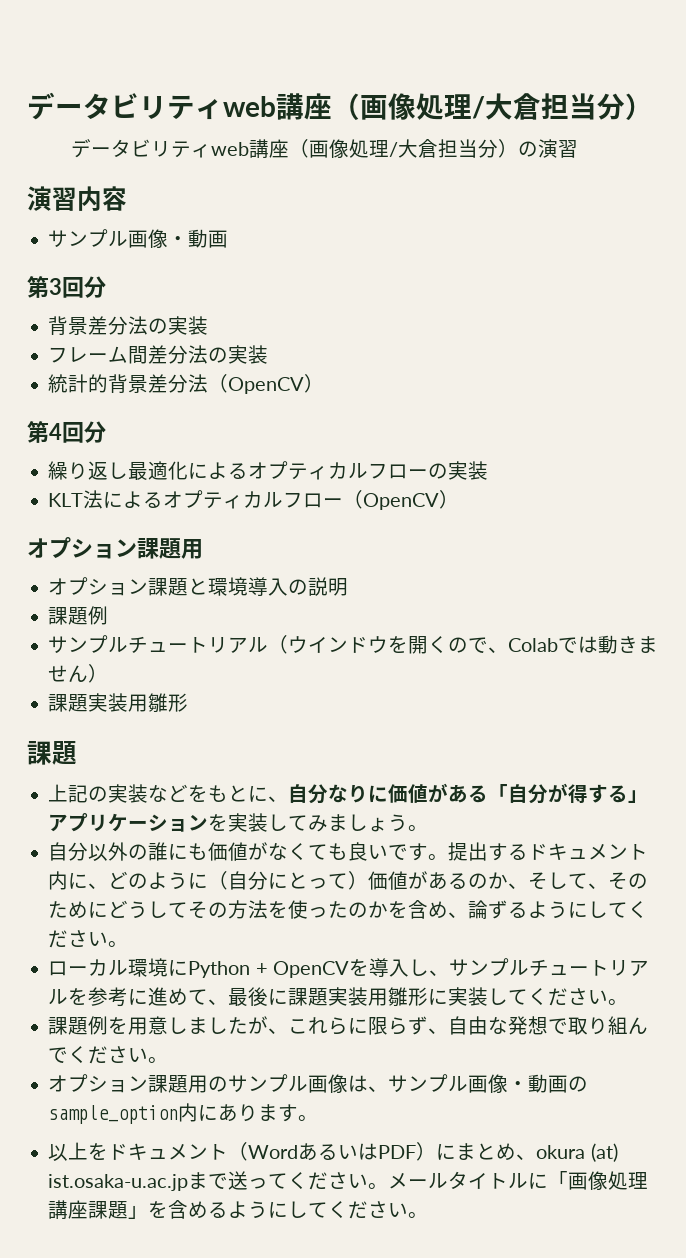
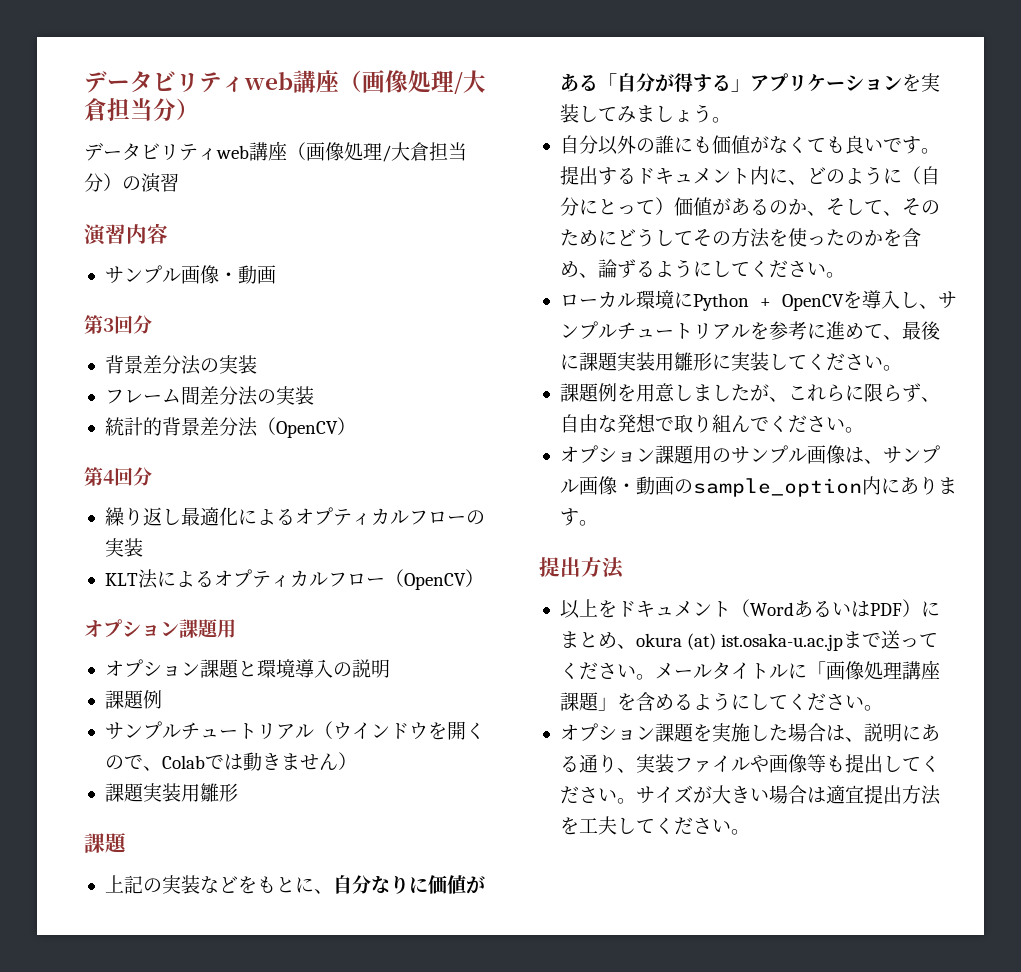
  オプション課題用のサンプル画像は、サンプル画像・動画のsample_option内にあります。
+ 提出方法
+ オプション課題を実施した場合は、説明にある通り、実装ファイルや画像等も提出してください。サイズが大きい場合は適宜提出方法を工夫してください。

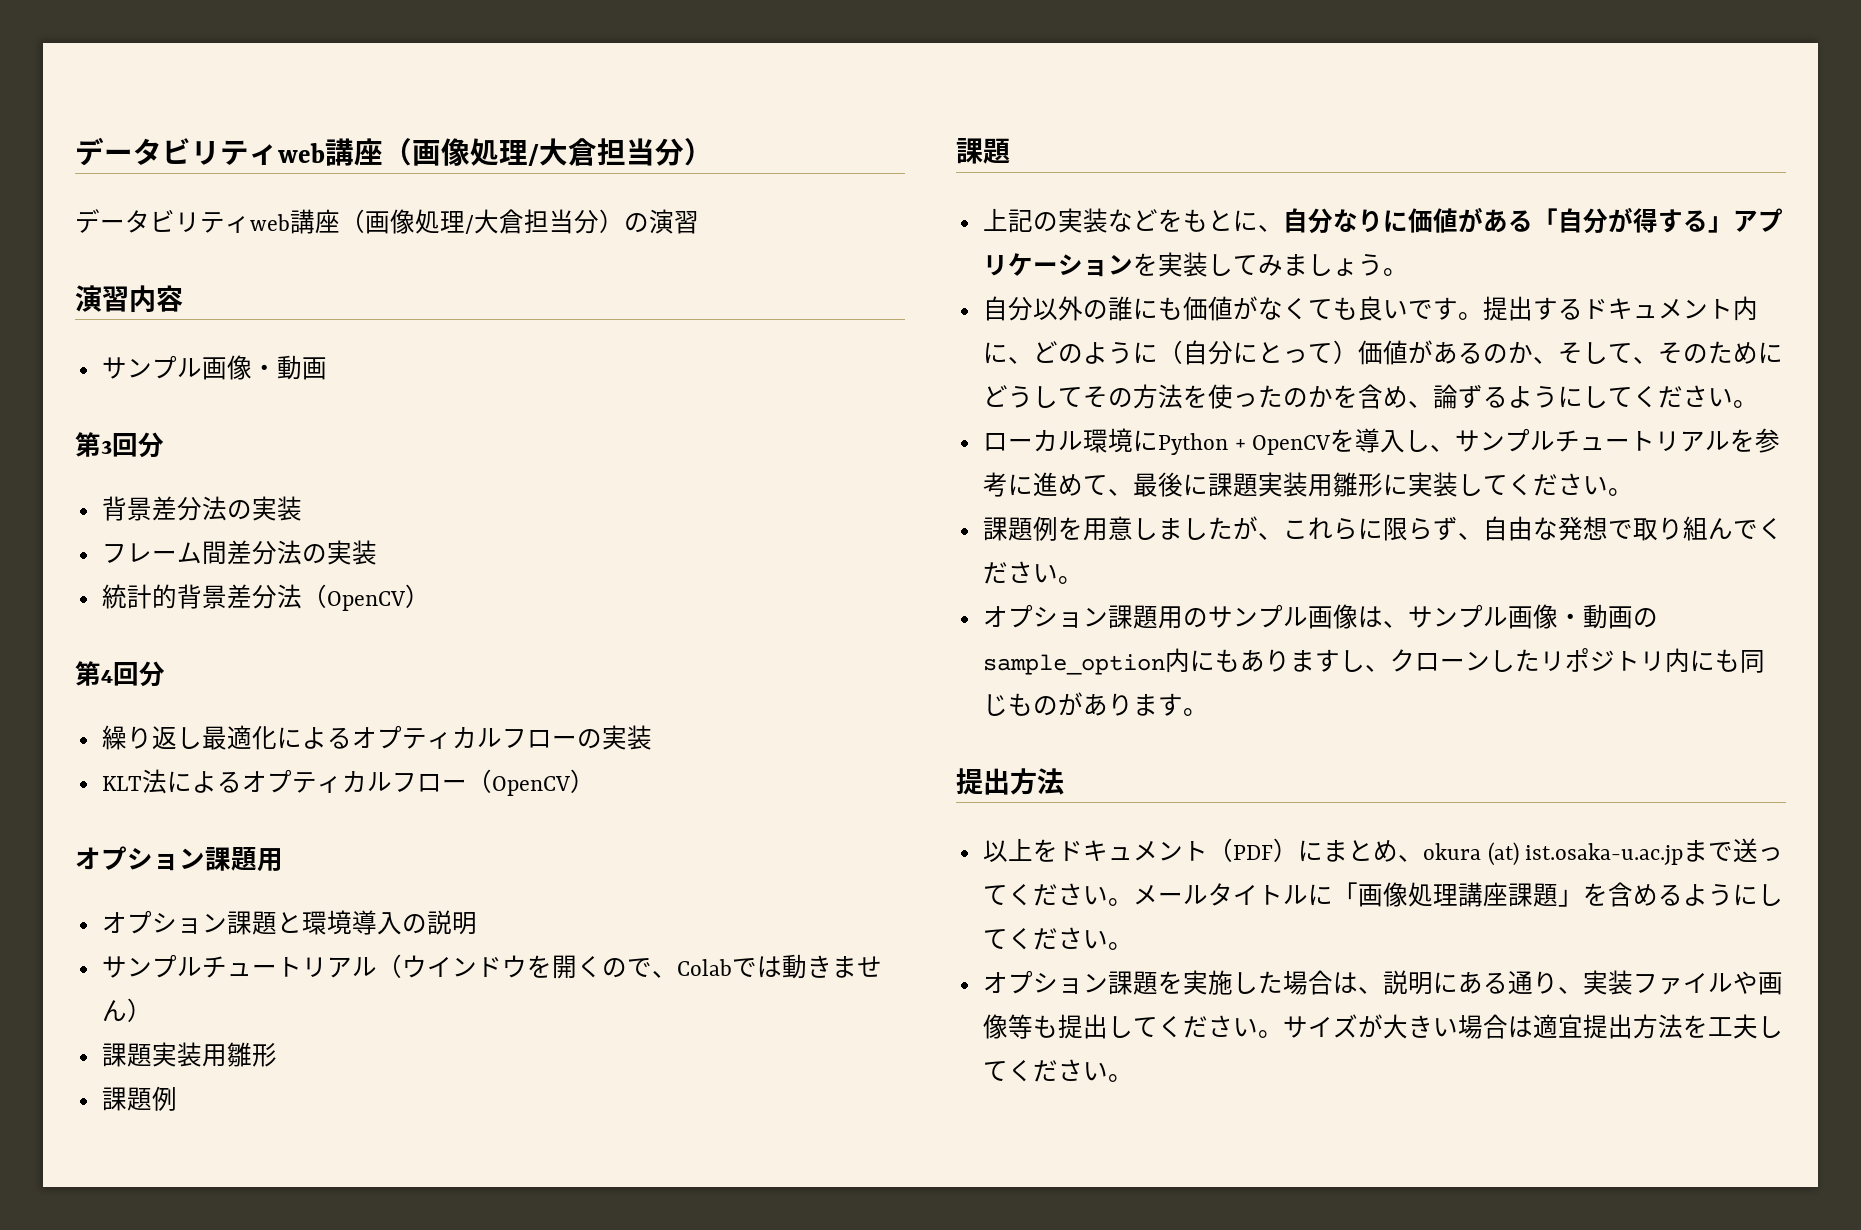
  オプション課題と環境導入の説明
- 課題例
  サンプルチュートリアル（ウインドウを開くので、Colabでは動きません）
  課題実装用雛形
+ 課題例
- オプション課題用のサンプル画像は、サンプル画像・動画のsample_option内にあります。
+ オプション課題用のサンプル画像は、サンプル画像・動画のsample_option内にもありますし、クローンしたリポジトリ内にも同じものがあります。
- 以上をドキュメント（WordあるいはPDF）にまとめ、okura (at) ist.osaka-u.ac.jpまで送ってください。
+ 以上をドキュメント（PDF）にまとめ、okura (at) ist.osaka-u.ac.jpまで送ってください。

